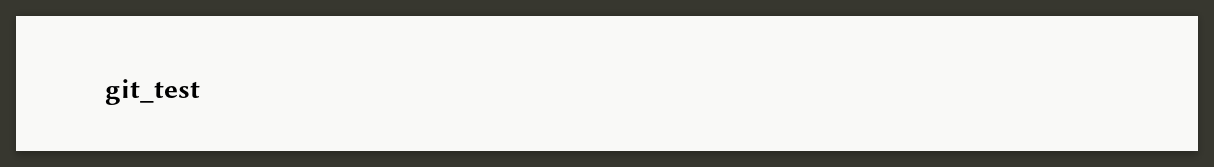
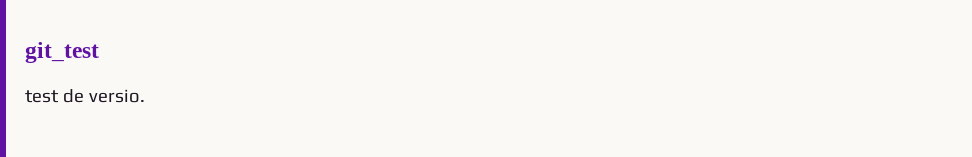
+ test de versio.

